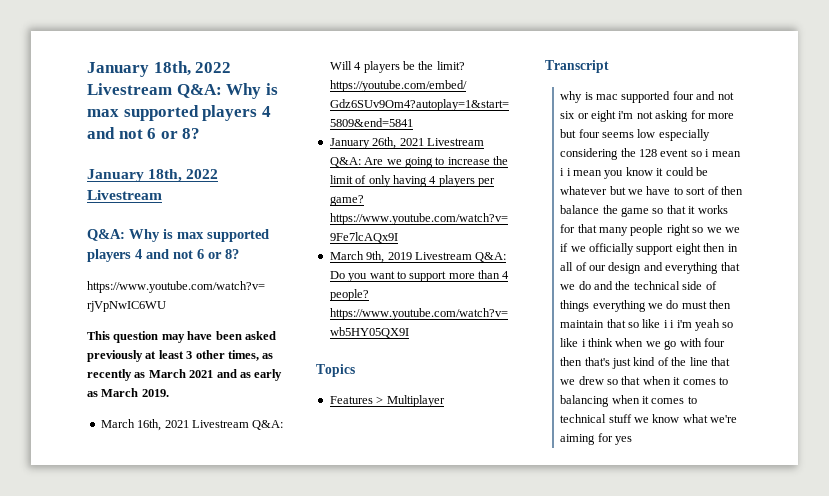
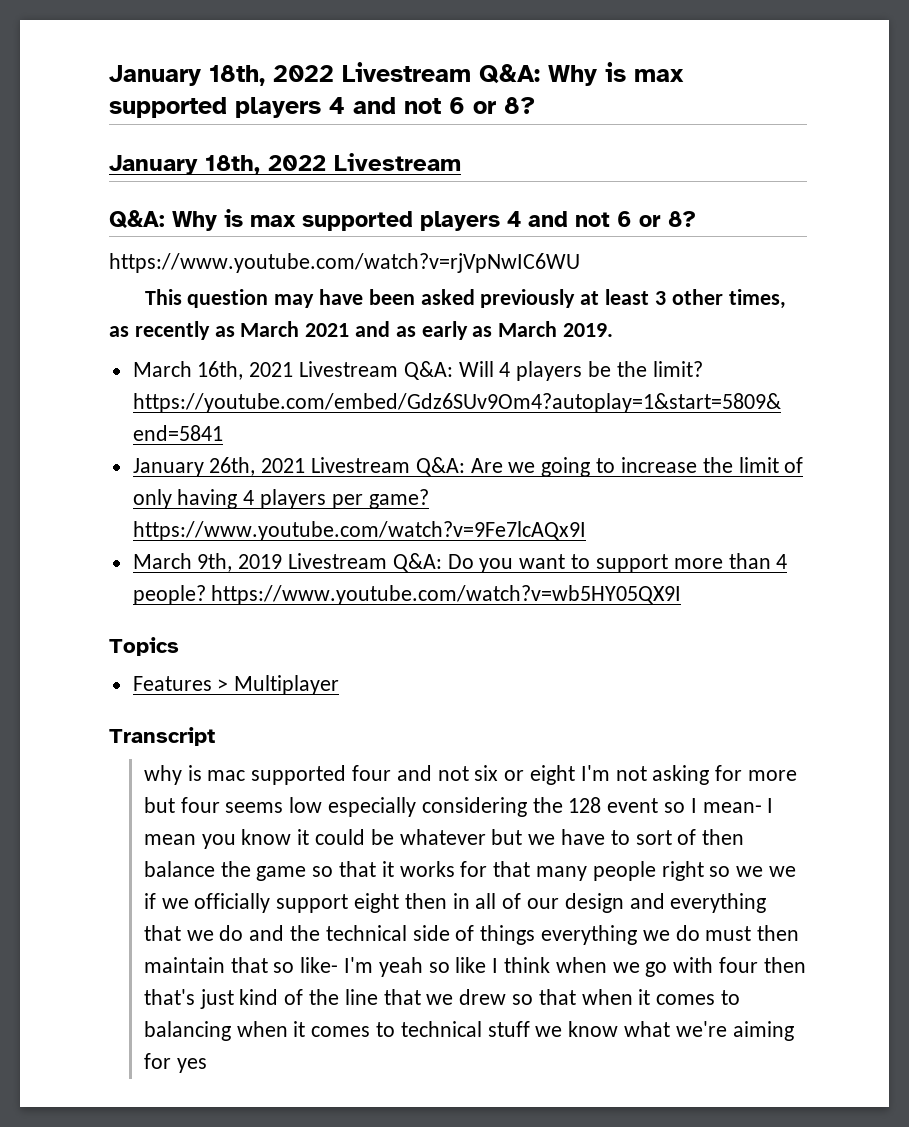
- why is mac supported four and not six or eight i'm not asking for more but four seems low especially considering the 128 event so i mean i i mean you know it could be whatever but we have to sort of then balance the game so that it works for that many people right so we we if we officially support eight then in all of our design and everything that we do and the technical side of things everything we do must then maintain that so like i i i'm yeah so like i think when we go with four then that's just kind of the line that we drew so that when it comes to balancing when it comes to technical stuff we know what we're aiming for yes
+ why is mac supported four and not six or eight I'm not asking for more but four seems low especially considering the 128 event so I mean- I mean you know it could be whatever but we have to sort of then balance the game so that it works for that many people right so we we if we officially support eight then in all of our design and everything that we do and the technical side of things everything we do must then maintain that so like- I'm yeah so like I think when we go with four then that's just kind of the line that we drew so that when it comes to balancing when it comes to technical stuff we know what we're aiming for yes

